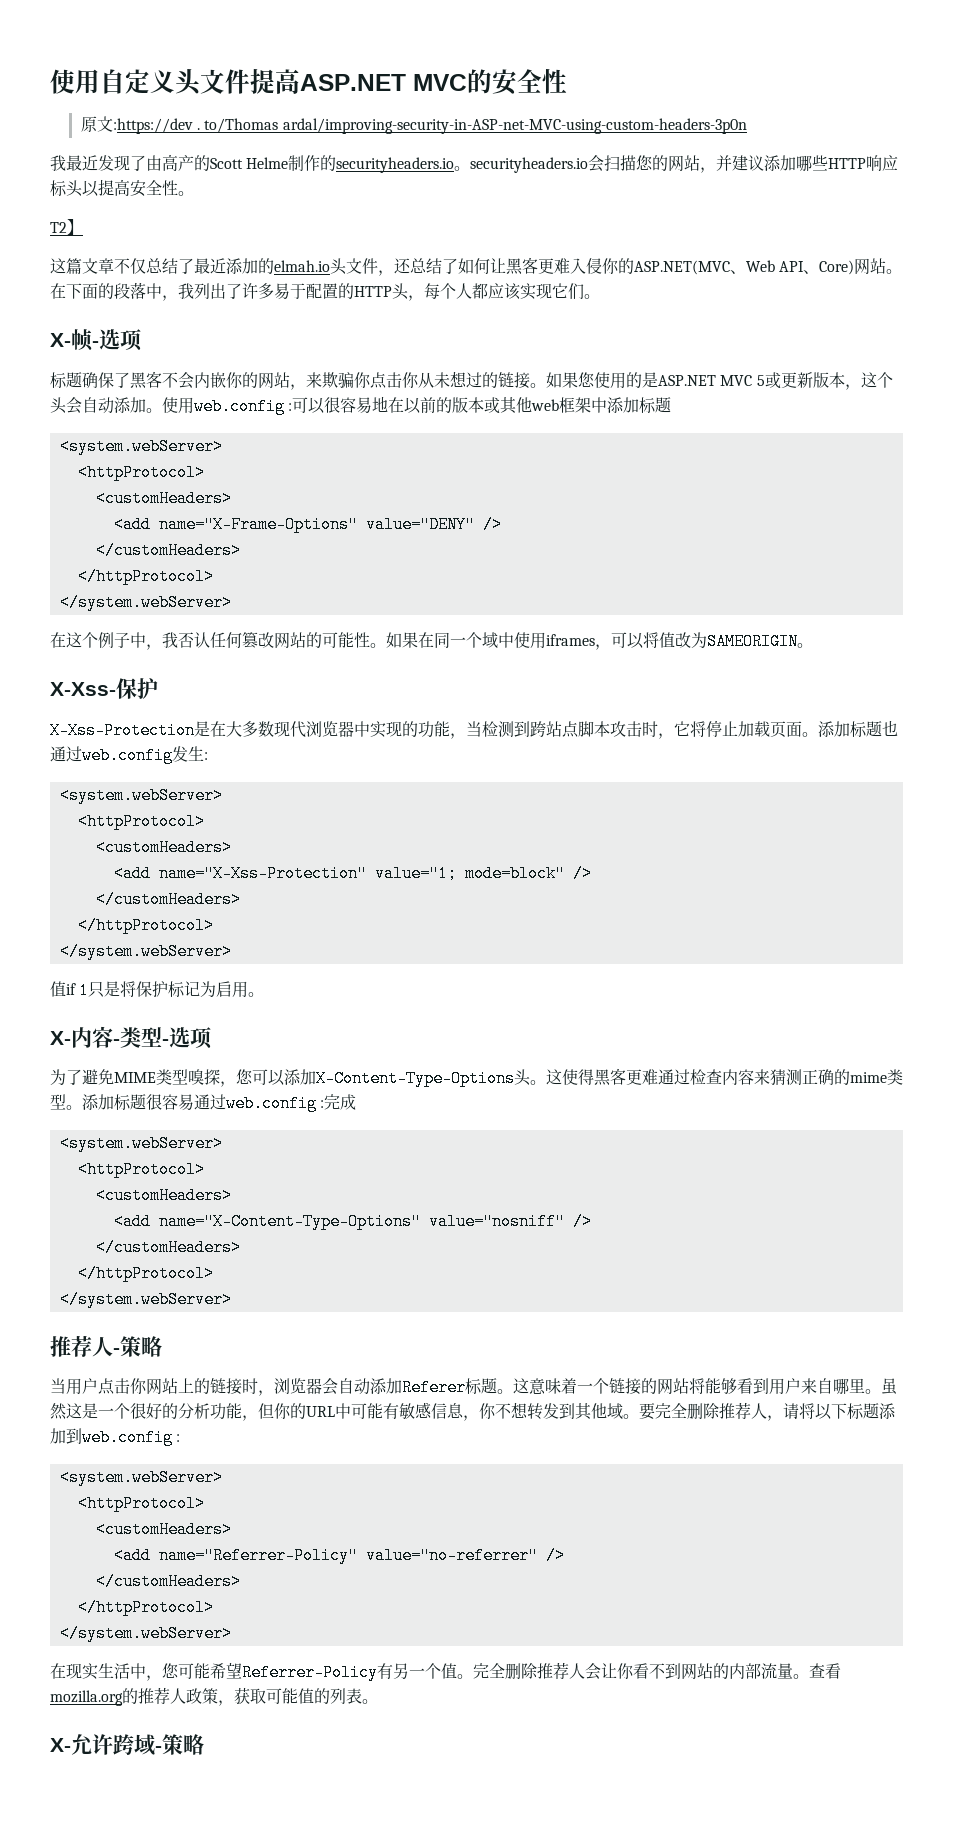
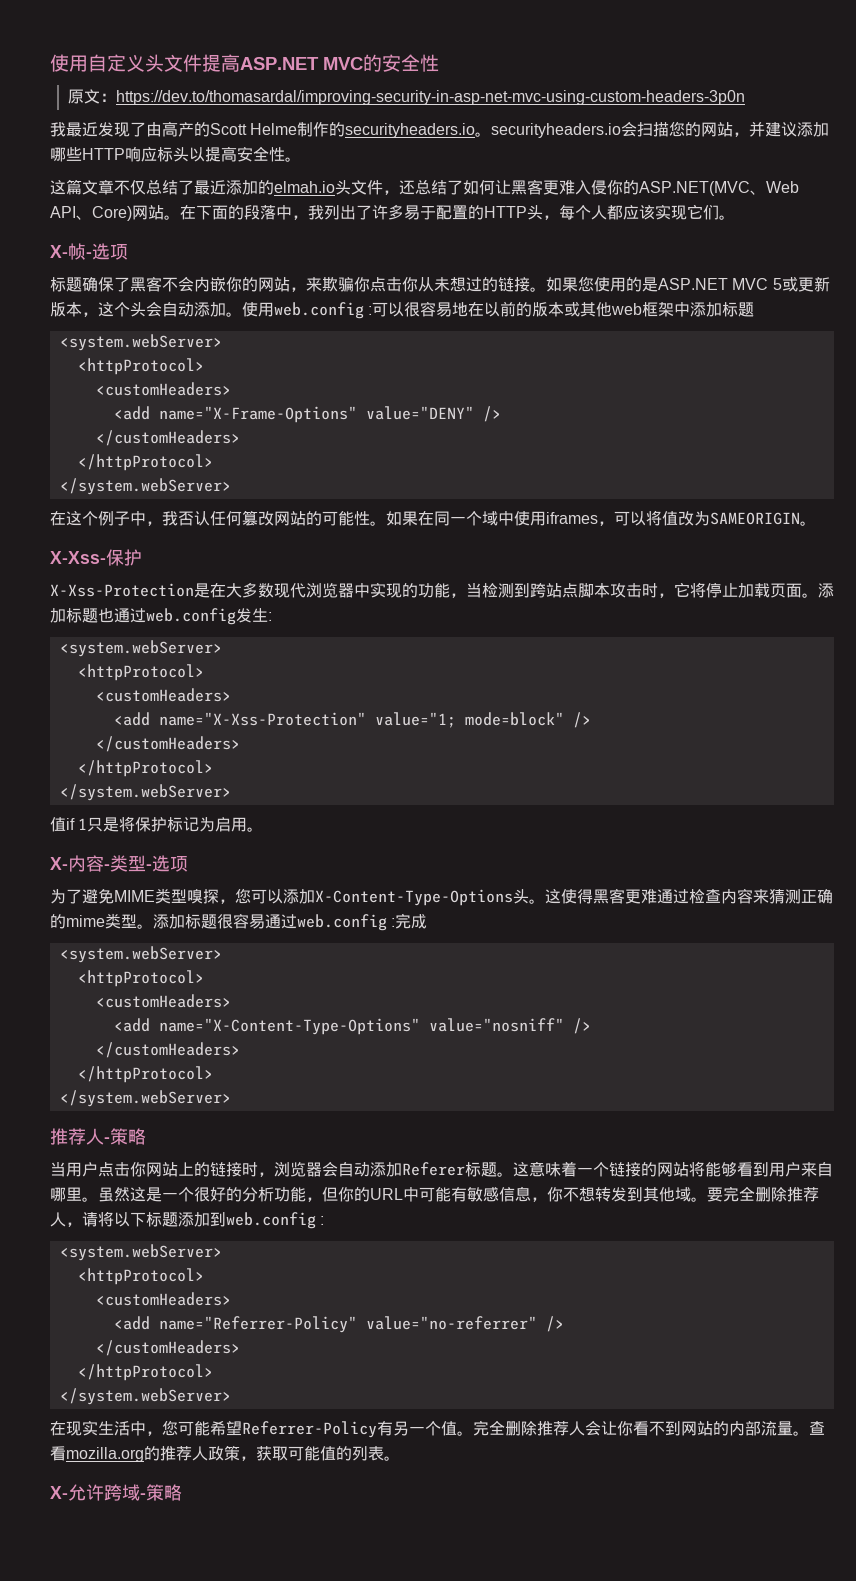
- 原文:https://dev . to/Thomas ardal/improving-security-in-ASP-net-MVC-using-custom-headers-3p0n
+ 原文：https://dev.to/thomasardal/improving-security-in-asp-net-mvc-using-custom-headers-3p0n
- T2】

